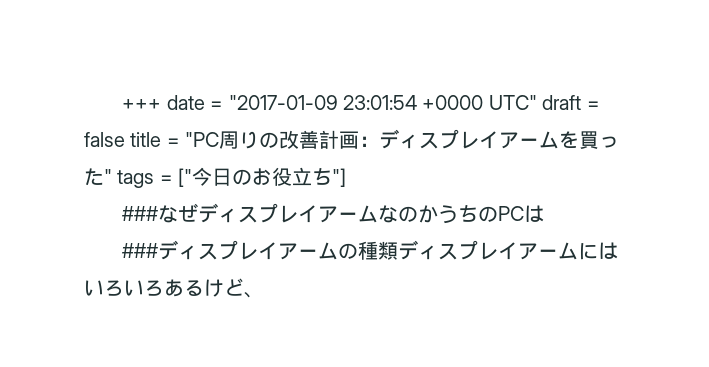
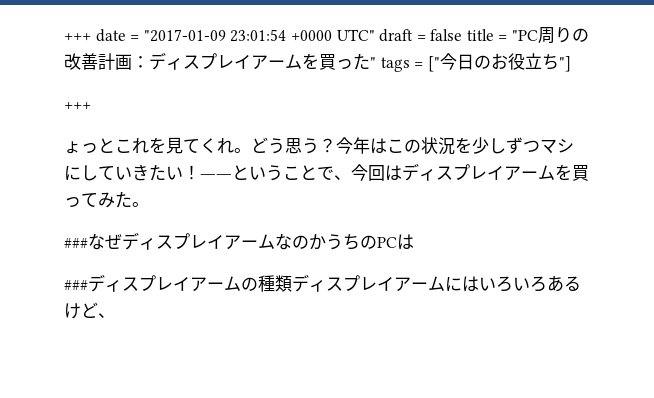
  +++ date = "2017-01-09 23:01:54 +0000 UTC" draft = false title = "PC周りの改善計画：ディスプレイアームを買った" tags = ["今日のお役立ち"]
+ +++
+ ょっとこれを見てくれ。どう思う？今年はこの状況を少しずつマシにしていきたい！――ということで、今回はディスプレイアームを買ってみた。

